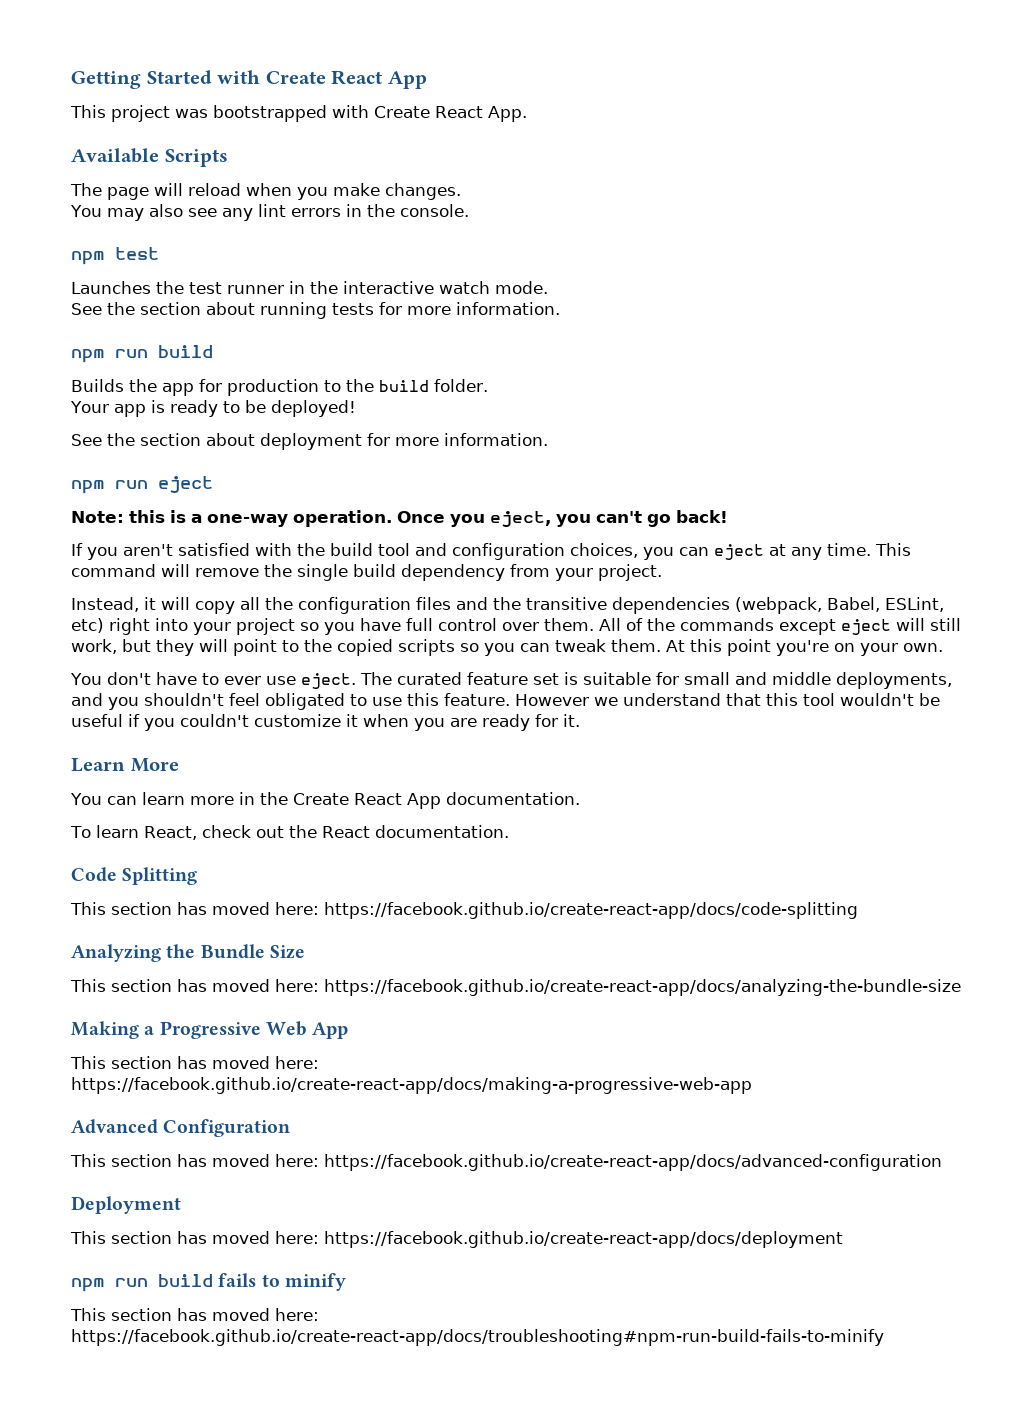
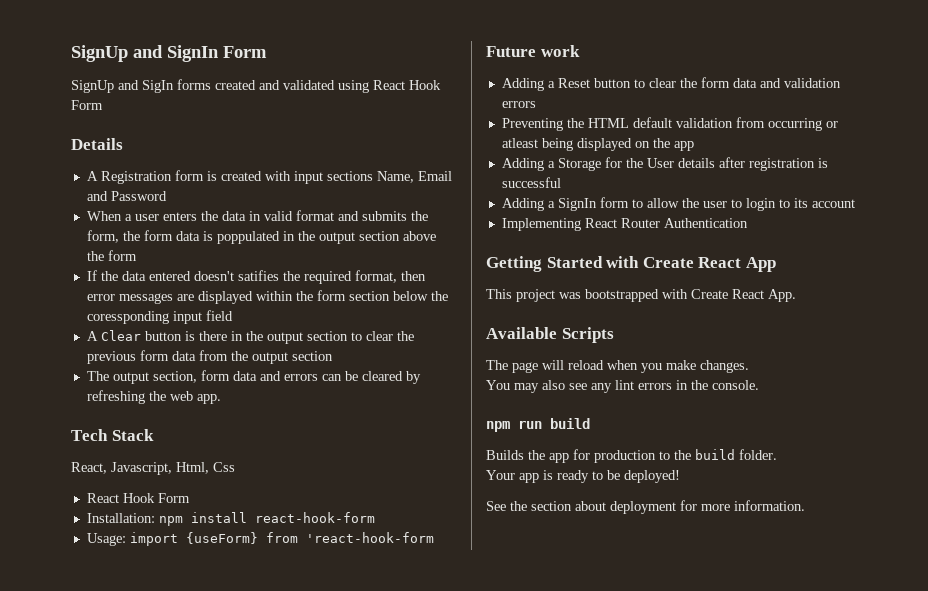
+ SignUp and SignIn Form
+ SignUp and SigIn forms created and validated using React Hook Form
+ Details
+ A Registration form is created with input sections Name, Email and Password
+ When a user enters the data in valid format and submits the form, the form data is poppulated in the output section above the form
+ If the data entered doesn't satifies the required format, then error messages are displayed within the form section below the coressponding input field
+ A Clear button is there in the output section to clear the previous form data from the output section
+ The output section, form data and errors can be cleared by refreshing the web app.
+ Tech Stack
+ React, Javascript, Html, Css
+ React Hook Form
+ Installation: npm install react-hook-form
+ Usage: import {useForm} from 'react-hook-form
+ Future work
+ Adding a Reset button to clear the form data and validation errors
+ Preventing the HTML default validation from occurring or atleast being displayed on the app
+ Adding a Storage for the User details after registration is successful
+ Adding a SignIn form to allow the user to login to its account
+ Implementing React Router Authentication
- npm test
- Launches the test runner in the interactive watch mode.
- See the section about running tests for more information.
- npm run eject
- Note: this is a one-way operation. Once you eject, you can't go back!
- If you aren't satisfied with the build tool and configuration choices, you can eject at any time. This command will remove the single build dependency from your project.
- Instead, it will copy all the configuration files and the transitive dependencies (webpack, Babel, ESLint, etc) right into your project so you have full control over them. All of the commands except eject will still work, but they will point to the copied scripts so you can tweak them. At this point you're on your own.
- You don't have to ever use eject. The curated feature set is suitable for small and middle deployments, and you shouldn't feel obligated to use this feature. However we understand that this tool wouldn't be useful if you couldn't customize it when you are ready for it.
- Learn More
- You can learn more in the Create React App documentation.
- To learn React, check out the React documentation.
- Code Splitting
- This section has moved here: https://facebook.github.io/create-react-app/docs/code-splitting
- Analyzing the Bundle Size
- This section has moved here: https://facebook.github.io/create-react-app/docs/analyzing-the-bundle-size
- Making a Progressive Web App
- This section has moved here: https://facebook.github.io/create-react-app/docs/making-a-progressive-web-app
- Advanced Configuration
- This section has moved here: https://facebook.github.io/create-react-app/docs/advanced-configuration
- Deployment
- This section has moved here: https://facebook.github.io/create-react-app/docs/deployment
- npm run build fails to minify
- This section has moved here: https://facebook.github.io/create-react-app/docs/troubleshooting#npm-run-build-fails-to-minify

